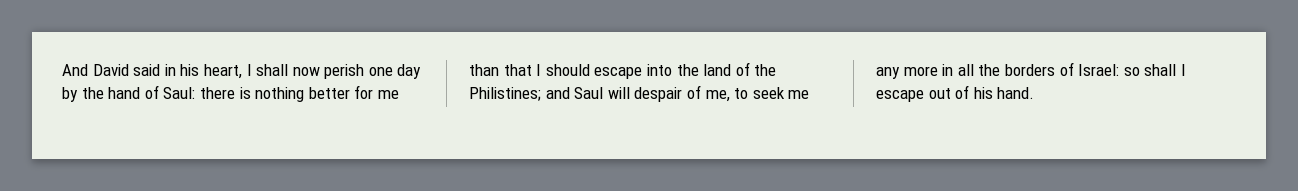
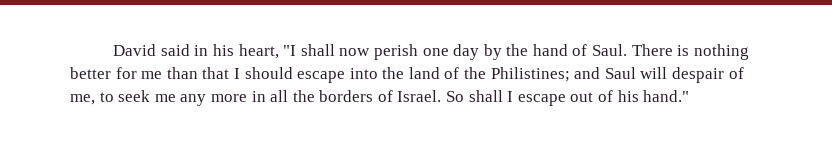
- And David said in his heart, I shall now perish one day by the hand of Saul: there is nothing better for me than that I should escape into the land of the Philistines; and Saul will despair of me, to seek me any more in all the borders of Israel: so shall I escape out of his hand.
+ David said in his heart, "I shall now perish one day by the hand of Saul. There is nothing better for me than that I should escape into the land of the Philistines; and Saul will despair of me, to seek me any more in all the borders of Israel. So shall I escape out of his hand."

